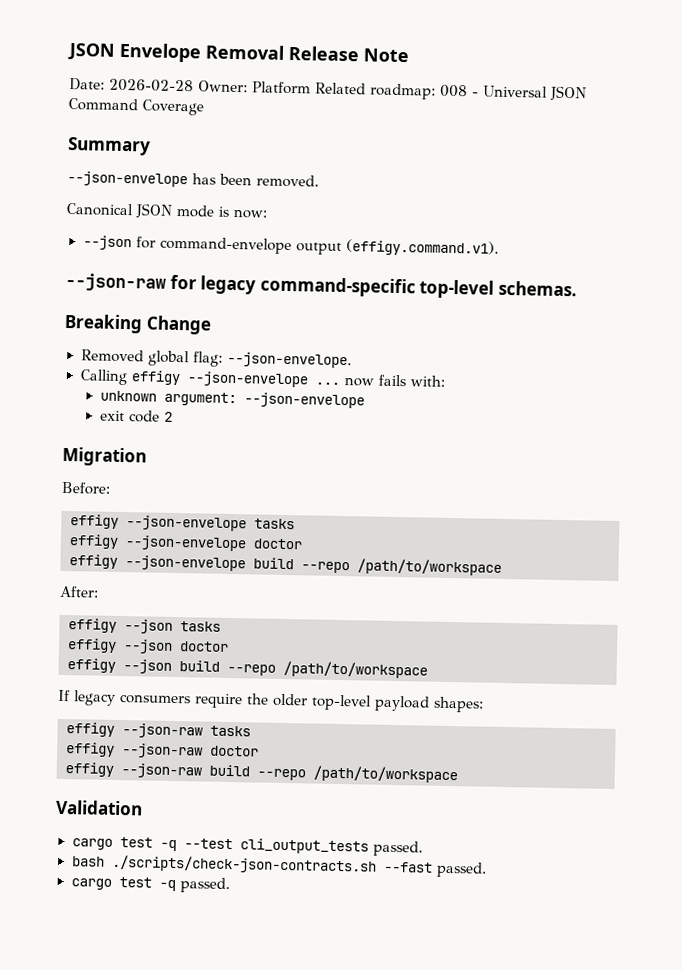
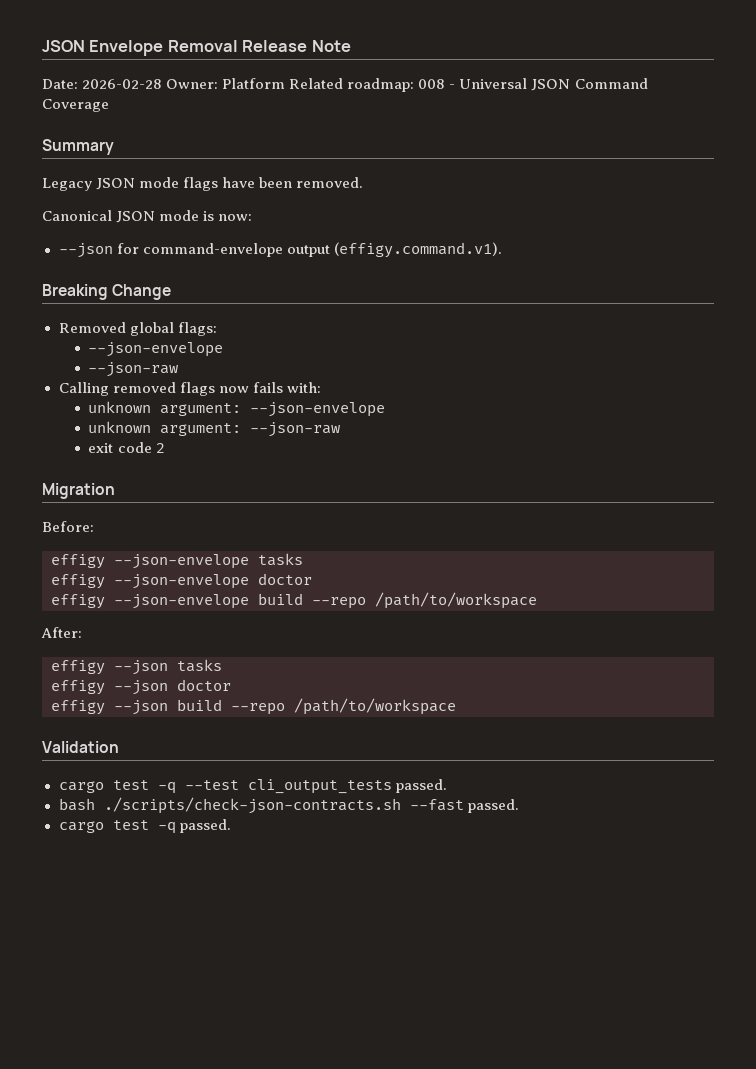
- --json-envelope has been removed.
+ Legacy JSON mode flags have been removed.
- --json-raw for legacy command-specific top-level schemas.
  Breaking Change
- Removed global flag: --json-envelope.
- Calling effigy --json-envelope ... now fails with:
+ Removed global flags:
+ --json-envelope
+ --json-raw
+ Calling removed flags now fails with:
+ unknown argument: --json-raw
- If legacy consumers require the older top-level payload shapes:
- effigy --json-raw tasks
- effigy --json-raw doctor
- effigy --json-raw build --repo /path/to/workspace

